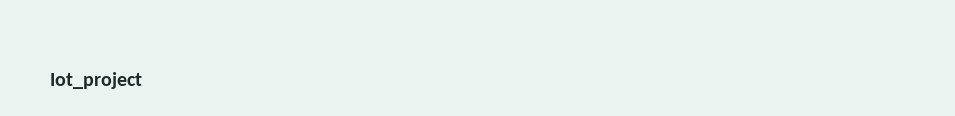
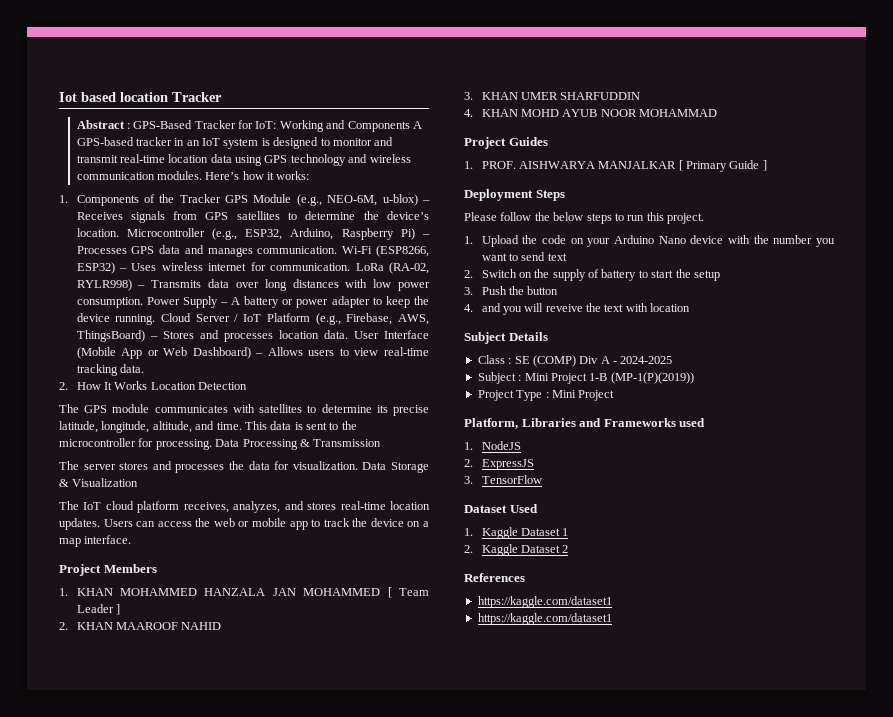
- Iot_project
+ Iot based location Tracker
+ Abstract : GPS-Based Tracker for IoT: Working and Components A GPS-based tracker in an IoT system is designed to monitor and transmit real-time location data using GPS technology and wireless communication modules. Here’s how it works:
+ 1. Components of the Tracker GPS Module (e.g., NEO-6M, u-blox) – Receives signals from GPS satellites to determine the device’s location. Microcontroller (e.g., ESP32, Arduino, Raspberry Pi) – Processes GPS data and manages communication. Wi-Fi (ESP8266, ESP32) – Uses wireless internet for communication. LoRa (RA-02, RYLR998) – Transmits data over long distances with low power consumption. Power Supply – A battery or power adapter to keep the device running. Cloud Server / IoT Platform (e.g., Firebase, AWS, ThingsBoard) – Stores and processes location data. User Interface (Mobile App or Web Dashboard) – Allows users to view real-time tracking data.
+ 2. How It Works Location Detection
+ The GPS module communicates with satellites to determine its precise latitude, longitude, altitude, and time. This data is sent to the microcontroller for processing. Data Processing & Transmission
+ The server stores and processes the data for visualization. Data Storage & Visualization
+ The IoT cloud platform receives, analyzes, and stores real-time location updates. Users can access the web or mobile app to track the device on a map interface.
+ Project Members
+ 1. KHAN MOHAMMED HANZALA JAN MOHAMMED [ Team Leader ]
+ 2. KHAN MAAROOF NAHID
+ 3. KHAN UMER SHARFUDDIN
+ 4. KHAN MOHD AYUB NOOR MOHAMMAD
+ Project Guides
+ 1. PROF. AISHWARYA MANJALKAR [ Primary Guide ]
+ Deployment Steps
+ Please follow the below steps to run this project.
+ 1. Upload the code on your Arduino Nano device with the number you want to send text
+ 2. Switch on the supply of battery to start the setup
+ 3. Push the button
+ 4. and you will reveive the text with location
+ Subject Details
+ Class : SE (COMP) Div A - 2024-2025
+ Subject : Mini Project 1-B (MP-1(P)(2019))
+ Project Type : Mini Project
+ Platform, Libraries and Frameworks used
+ 1. NodeJS
+ 2. ExpressJS
+ 3. TensorFlow
+ Dataset Used
+ 1. Kaggle Dataset 1
+ 2. Kaggle Dataset 2
+ References
+ https://kaggle.com/dataset1
+ https://kaggle.com/dataset1

